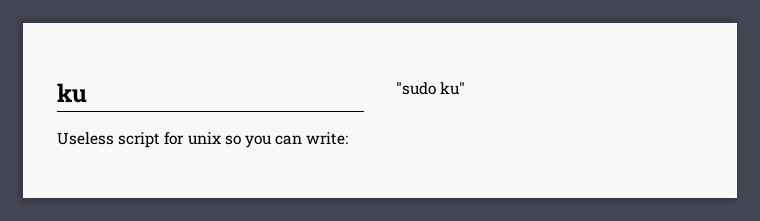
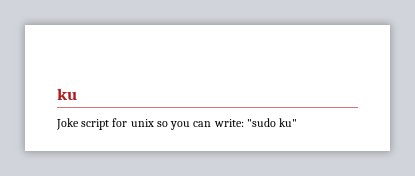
- Useless script for unix so you can write: "sudo ku"
+ Joke script for unix so you can write: "sudo ku"

